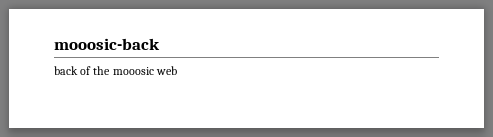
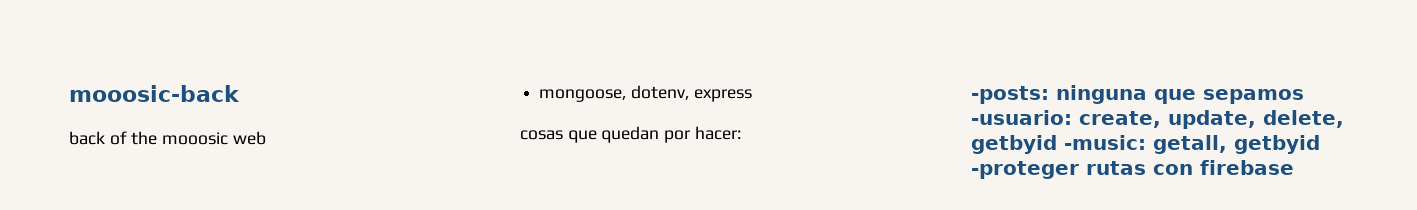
+ mongoose, dotenv, express
+ cosas que quedan por hacer:
+ -posts: ninguna que sepamos -usuario: create, update, delete, getbyid -music: getall, getbyid -proteger rutas con firebase

